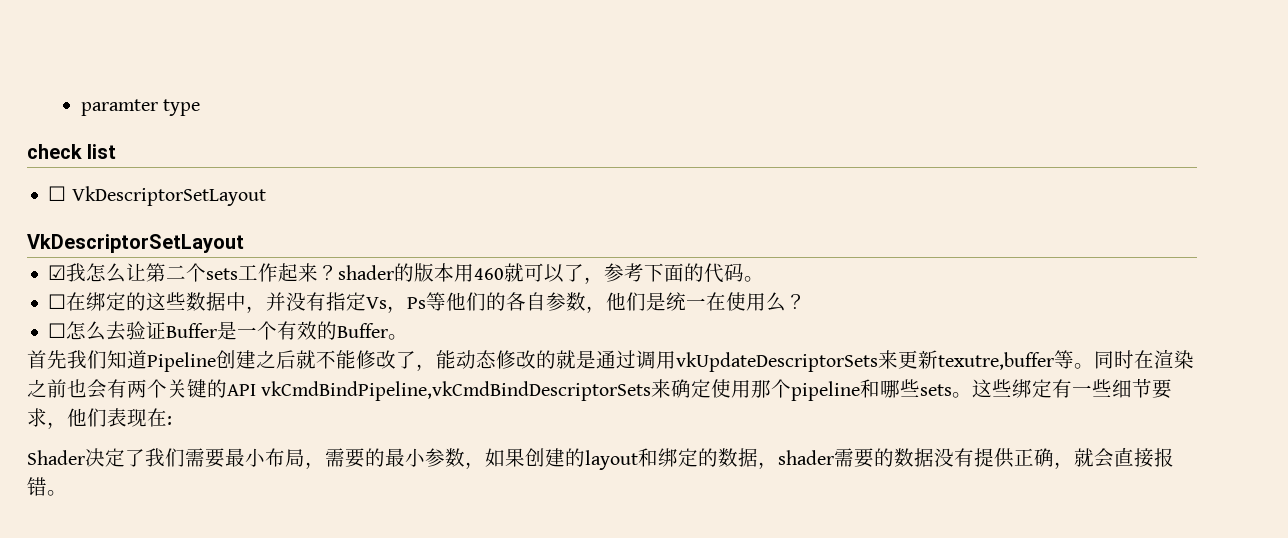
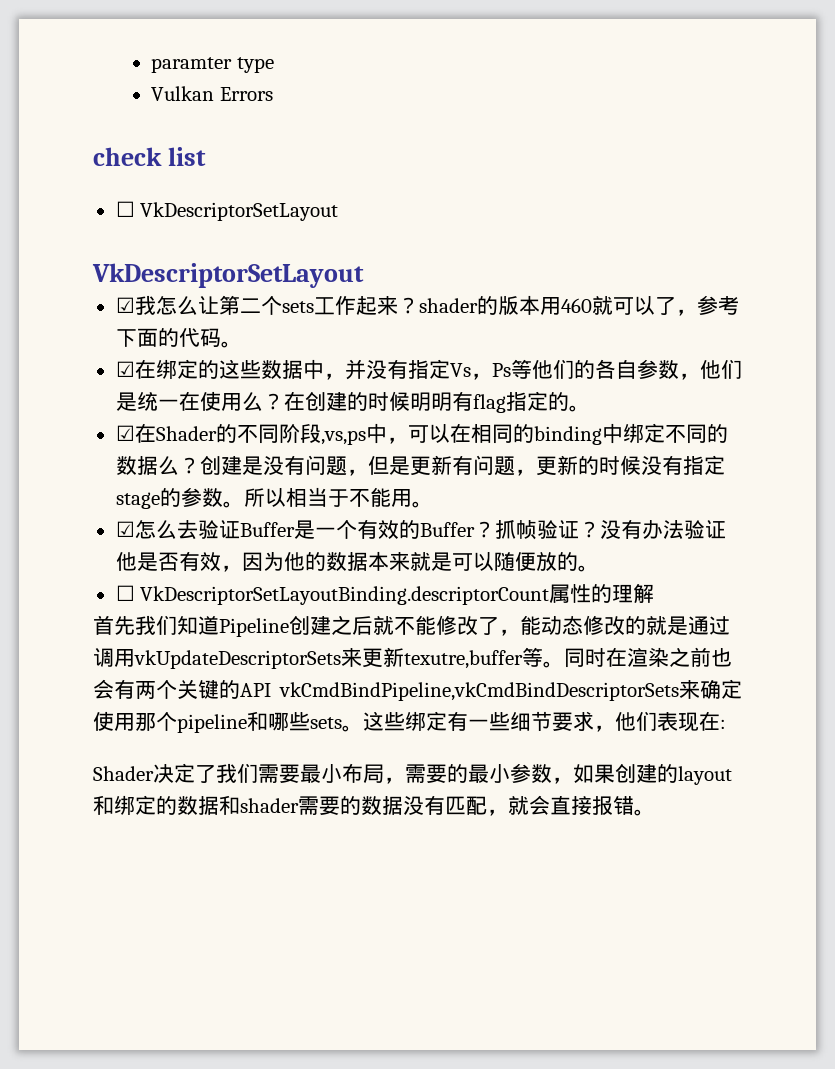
+ Vulkan Errors
- ☐在绑定的这些数据中，并没有指定Vs，Ps等他们的各自参数，他们是统一在使用么？
- ☐怎么去验证Buffer是一个有效的Buffer。
+ ☑在绑定的这些数据中，并没有指定Vs，Ps等他们的各自参数，他们是统一在使用么？在创建的时候明明有flag指定的。
+ ☑在Shader的不同阶段,vs,ps中，可以在相同的binding中绑定不同的数据么？创建是没有问题，但是更新有问题，更新的时候没有指定stage的参数。所以相当于不能用。
+ ☑怎么去验证Buffer是一个有效的Buffer？抓帧验证？没有办法验证他是否有效，因为他的数据本来就是可以随便放的。
+ ☐ VkDescriptorSetLayoutBinding.descriptorCount属性的理解
- Shader决定了我们需要最小布局，需要的最小参数，如果创建的layout和绑定的数据，shader需要的数据没有提供正确，就会直接报错。
+ Shader决定了我们需要最小布局，需要的最小参数，如果创建的layout和绑定的数据和shader需要的数据没有匹配，就会直接报错。

